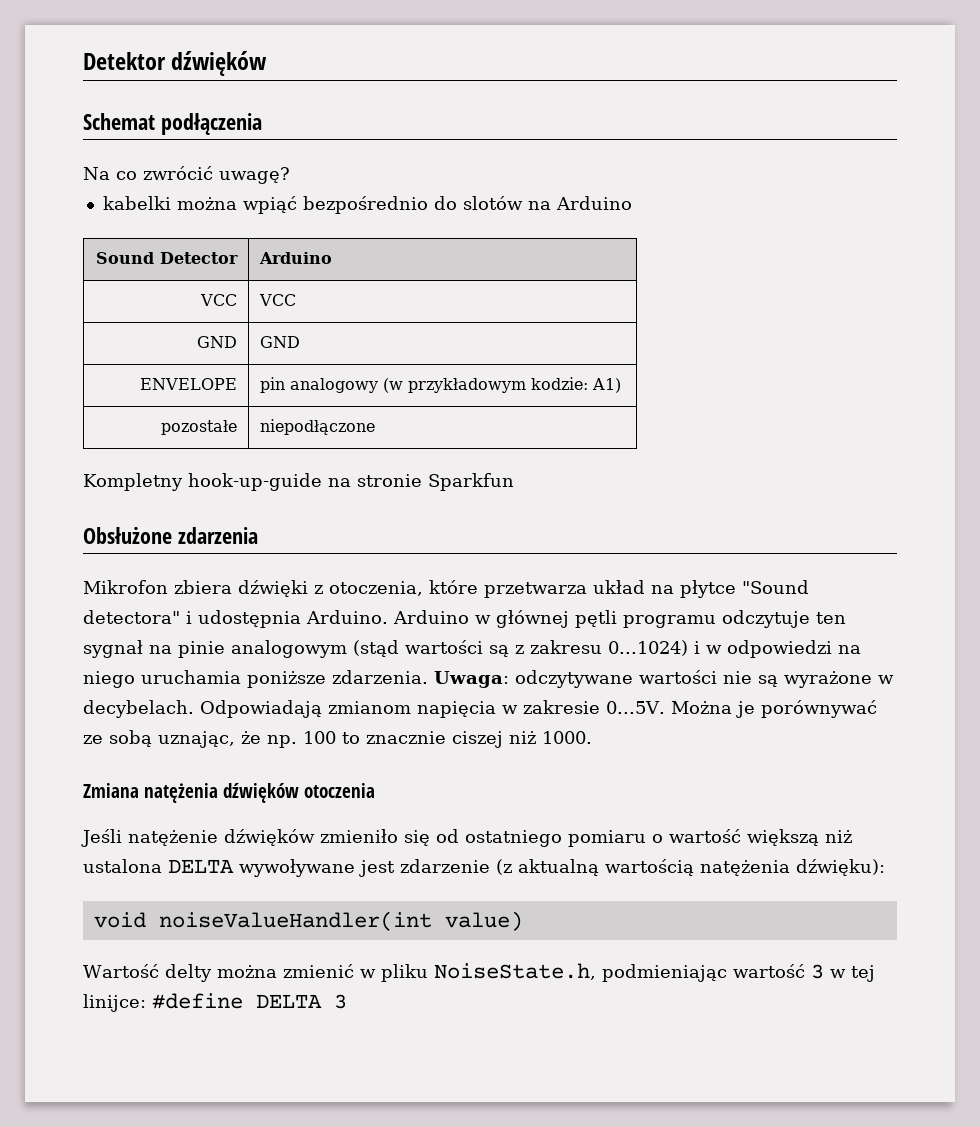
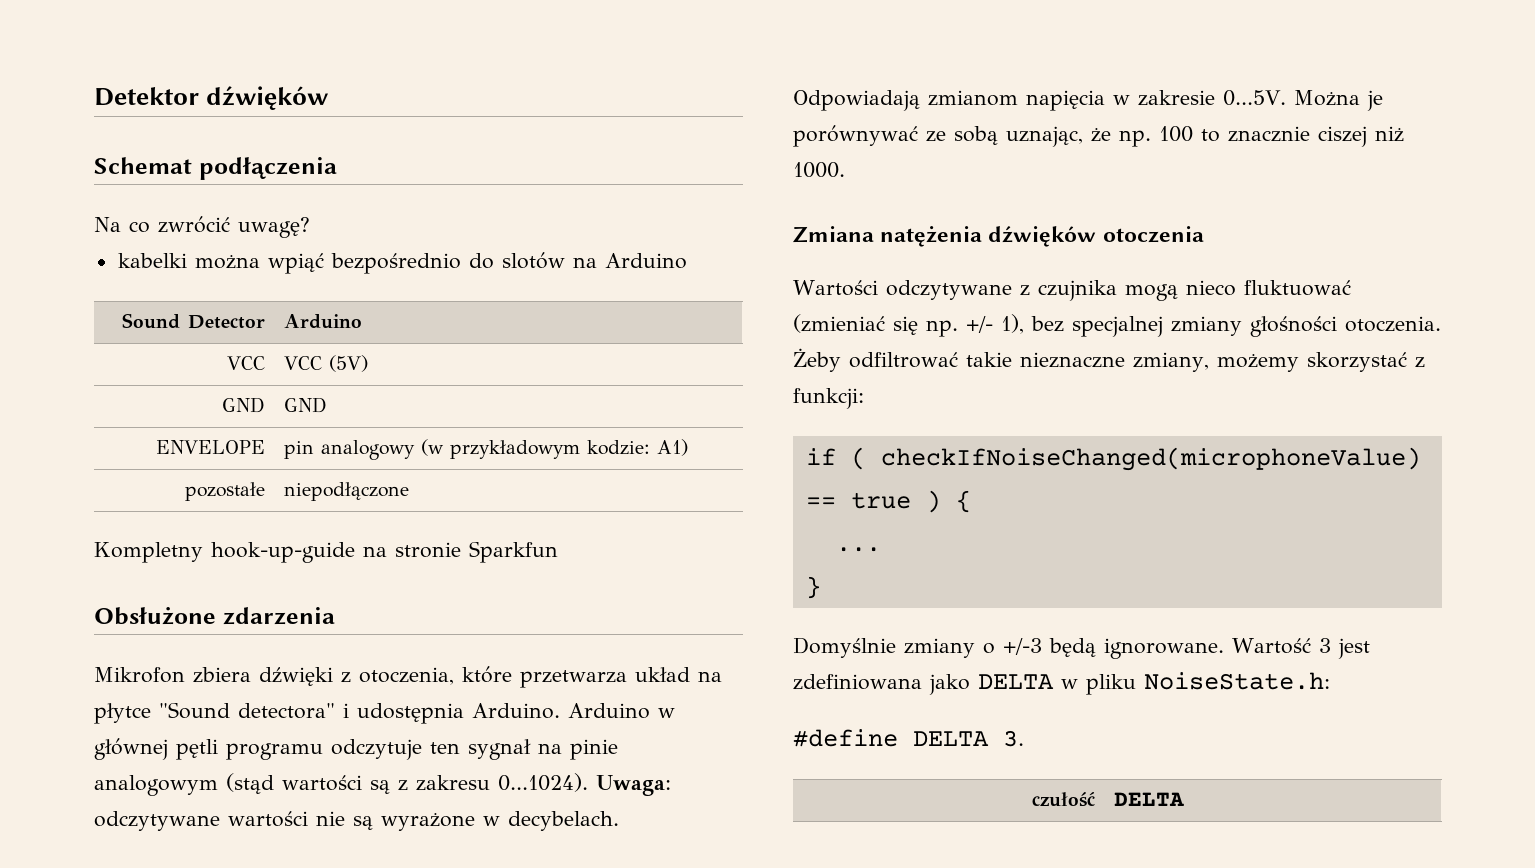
- VCC | VCC
+ VCC | VCC (5V)
- Arduino w głównej pętli programu odczytuje ten sygnał na pinie analogowym (stąd wartości są z zakresu 0...1024) i w odpowiedzi na niego uruchamia poniższe zdarzenia. Uwaga: odczytywane wartości nie są wyrażone w decybelach.
+ Arduino w głównej pętli programu odczytuje ten sygnał na pinie analogowym (stąd wartości są z zakresu 0...1024). Uwaga: odczytywane wartości nie są wyrażone w decybelach.
- Jeśli natężenie dźwięków zmieniło się od ostatniego pomiaru o wartość większą niż ustalona DELTA wywoływane jest zdarzenie (z aktualną wartością natężenia dźwięku):
- void noiseValueHandler(int value)
- Wartość delty można zmienić w pliku NoiseState.h, podmieniając wartość 3 w tej linijce: #define DELTA 3
+ Wartości odczytywane z czujnika mogą nieco fluktuować (zmieniać się np. +/- 1), bez specjalnej zmiany głośności otoczenia. Żeby odfiltrować takie nieznaczne zmiany, możemy skorzystać z funkcji:
+ if ( checkIfNoiseChanged(microphoneValue) == true ) {
+ ...
+ }
+ Domyślnie zmiany o +/-3 będą ignorowane. Wartość 3 jest zdefiniowana jako DELTA w pliku NoiseState.h:
+ #define DELTA 3.
+ czułość | DELTA

